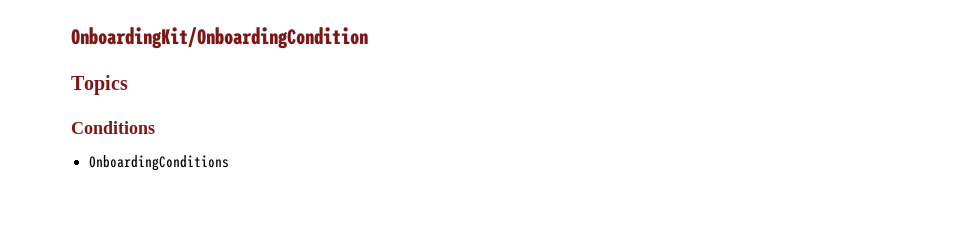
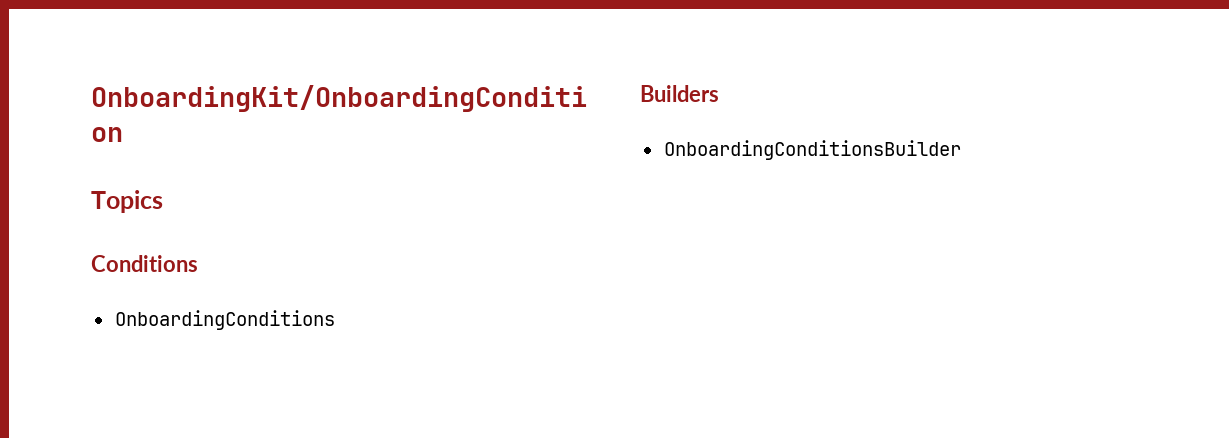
+ Builders
+ OnboardingConditionsBuilder

